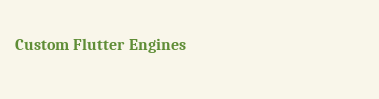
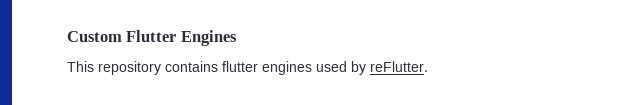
+ This repository contains flutter engines used by reFlutter.

